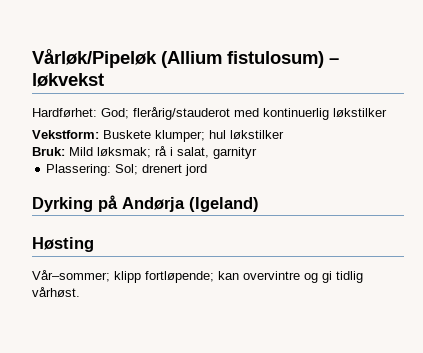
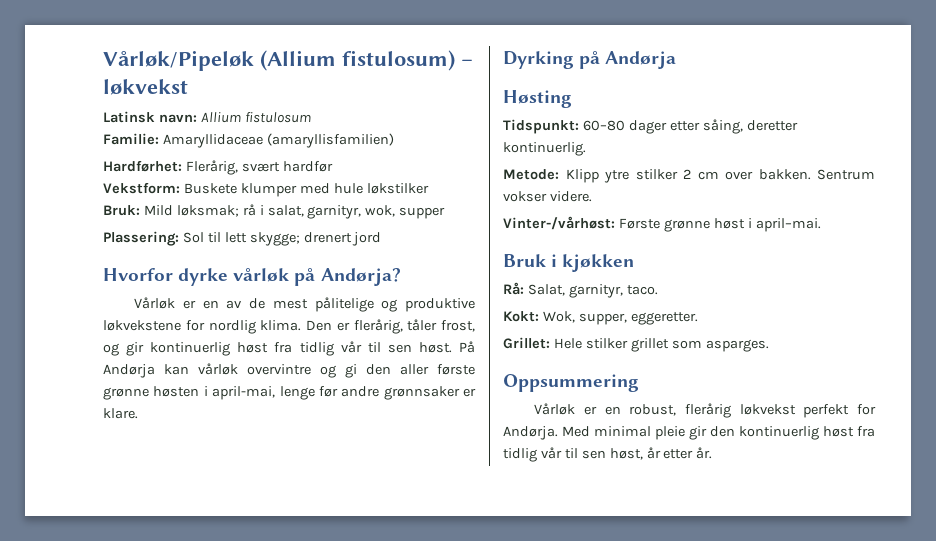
- Hardførhet: God; flerårig/stauderot med kontinuerlig løkstilker
+ Latinsk navn: Allium fistulosum
+ Familie: Amaryllidaceae (amaryllisfamilien)
+ Hardførhet: Flerårig, svært hardfør
- Vekstform: Buskete klumper; hul løkstilker
+ Vekstform: Buskete klumper med hule løkstilker
- Bruk: Mild løksmak; rå i salat, garnityr
- Plassering: Sol; drenert jord
+ Bruk: Mild løksmak; rå i salat, garnityr, wok, supper
+ Plassering: Sol til lett skygge; drenert jord
+ Hvorfor dyrke vårløk på Andørja?
+ Vårløk er en av de mest pålitelige og produktive løkvekstene for nordlig klima. Den er flerårig, tåler frost, og gir kontinuerlig høst fra tidlig vår til sen høst. På Andørja kan vårløk overvintre og gi den aller første grønne høsten i april-mai, lenge før andre grønnsaker er klare.
- Dyrking på Andørja (Igeland)
+ Dyrking på Andørja
- Vår–sommer; klipp fortløpende; kan overvintre og gi tidlig vårhøst.
+ Tidspunkt: 60–80 dager etter såing, deretter kontinuerlig.
+ Metode: Klipp ytre stilker 2 cm over bakken. Sentrum vokser videre.
+ Vinter-/vårhøst: Første grønne høst i april–mai.
+ Bruk i kjøkken
+ Rå: Salat, garnityr, taco.
+ Kokt: Wok, supper, eggeretter.
+ Grillet: Hele stilker grillet som asparges.
+ Oppsummering
+ Vårløk er en robust, flerårig løkvekst perfekt for Andørja. Med minimal pleie gir den kontinuerlig høst fra tidlig vår til sen høst, år etter år.

